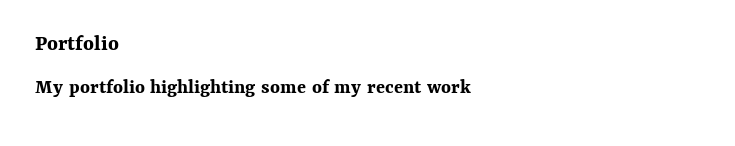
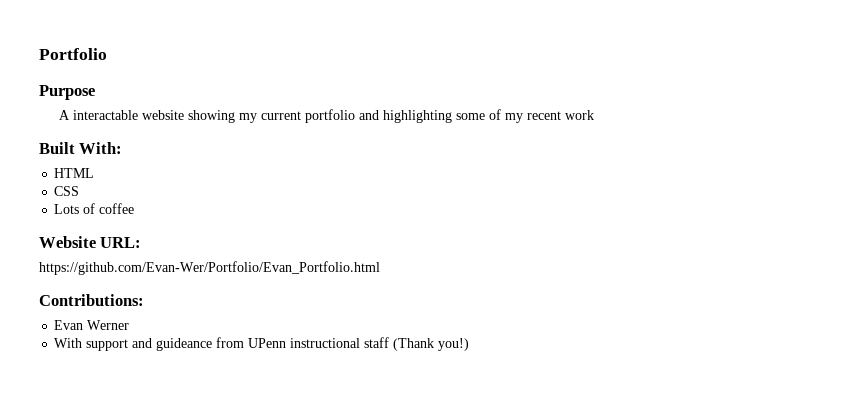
- My portfolio highlighting some of my recent work
+ Purpose
+ A interactable website showing my current portfolio and highlighting some of my recent work
+ Built With:
+ HTML
+ CSS
+ Lots of coffee
+ Website URL:
+ https://github.com/Evan-Wer/Portfolio/Evan_Portfolio.html
+ Contributions:
+ Evan Werner
+ With support and guideance from UPenn instructional staff (Thank you!)

